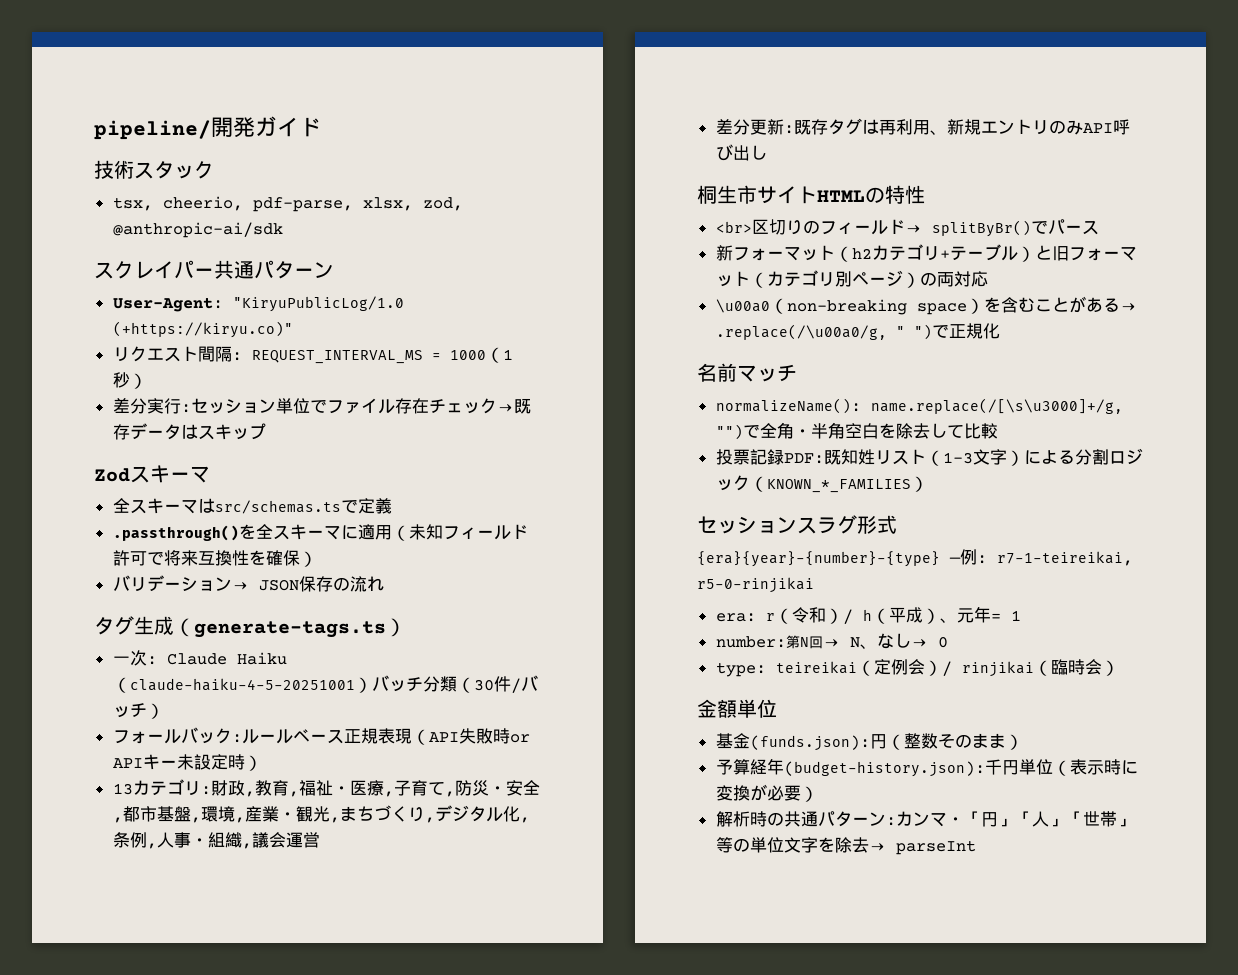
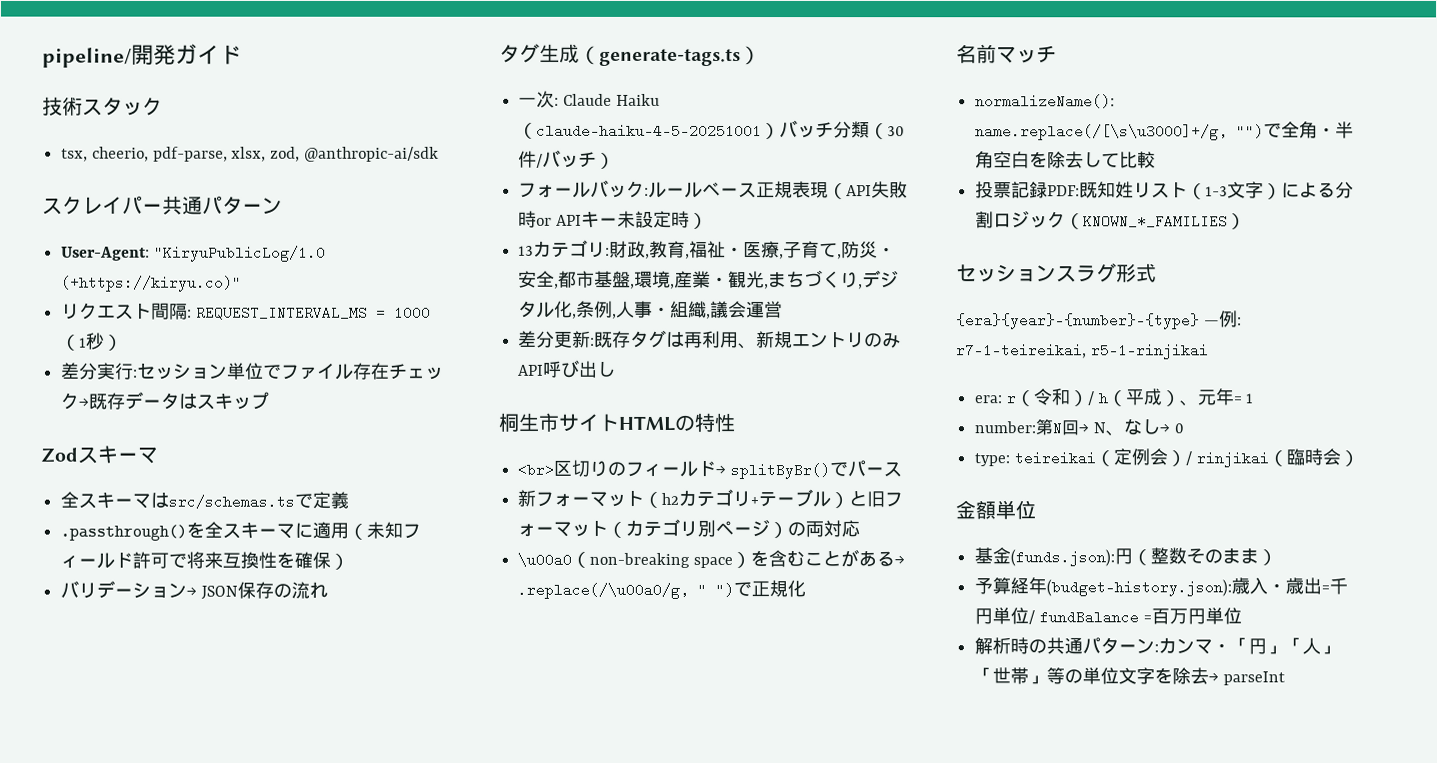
- {era}{year}-{number}-{type} —例: r7-1-teireikai, r5-0-rinjikai
+ {era}{year}-{number}-{type} —例: r7-1-teireikai, r5-1-rinjikai
- 予算経年(budget-history.json):千円単位（表示時に変換が必要）
+ 予算経年(budget-history.json):歳入・歳出=千円単位/ fundBalance =百万円単位

